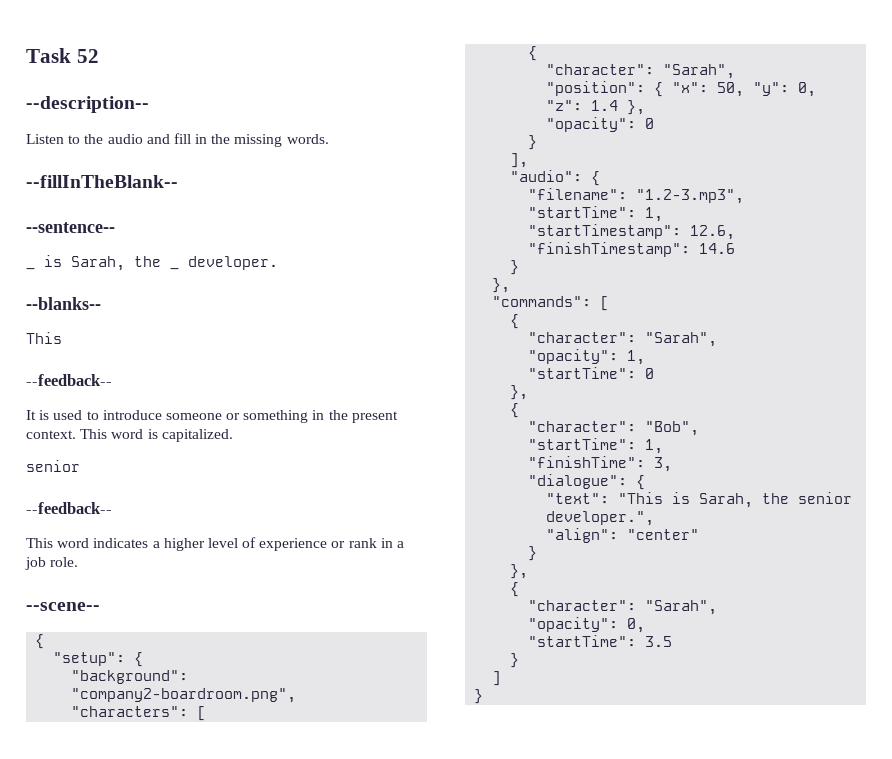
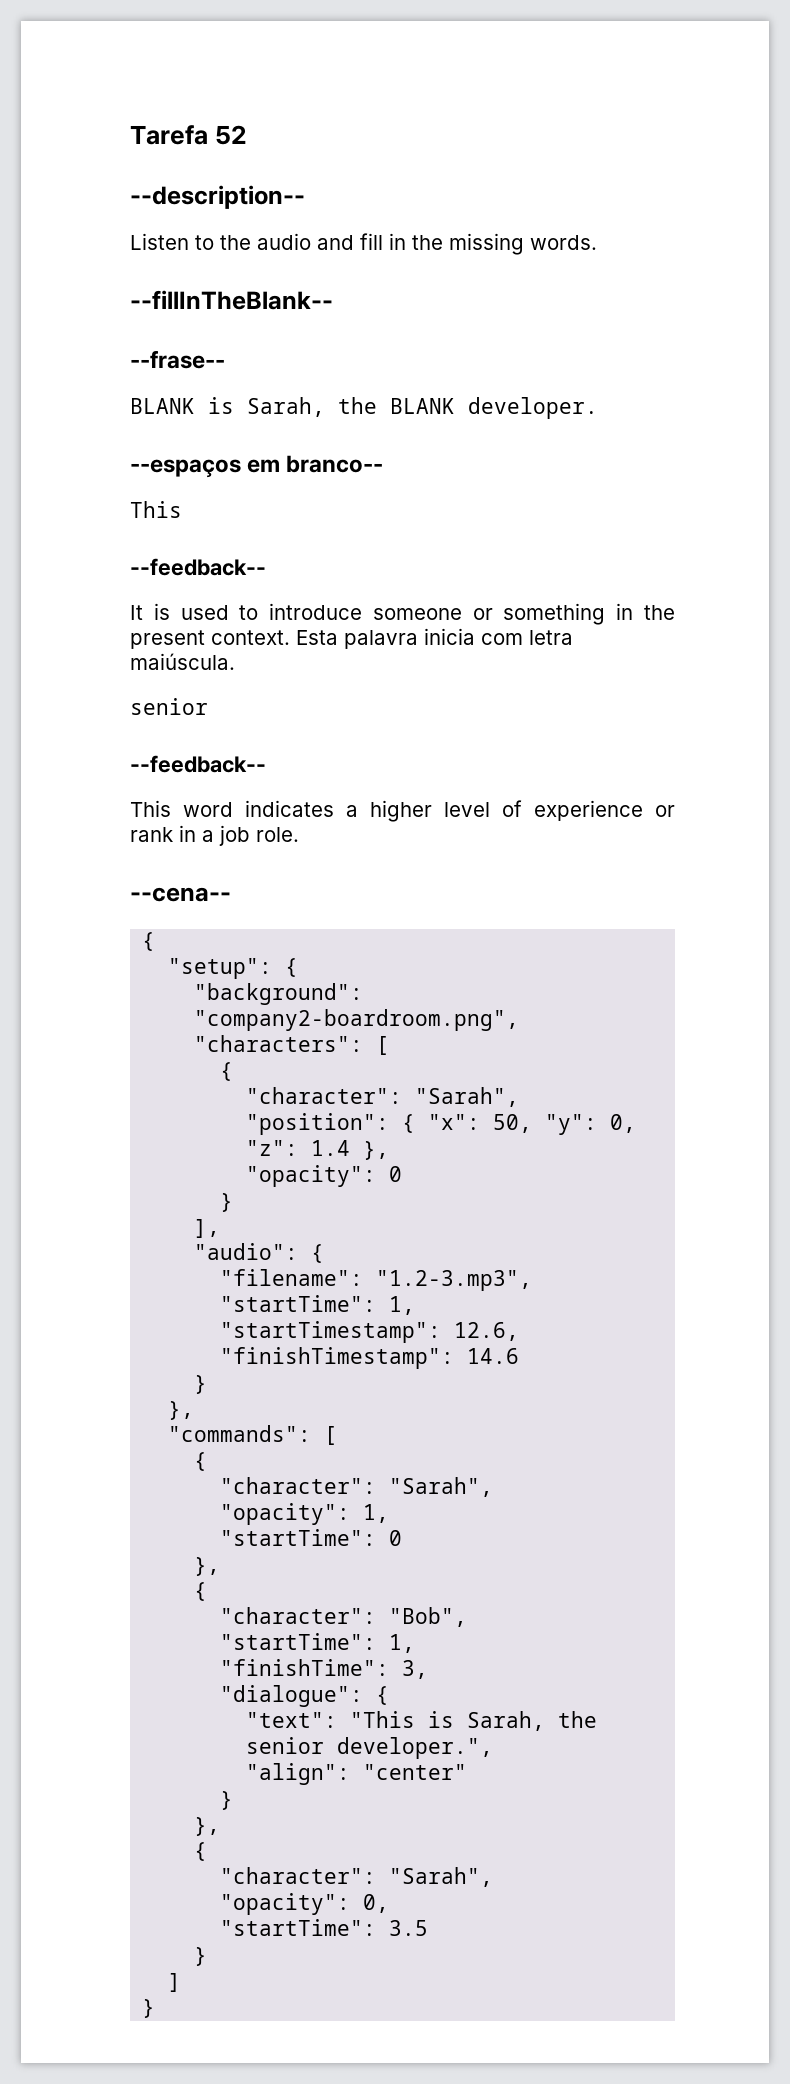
- Task 52
+ Tarefa 52
- --sentence--
- _ is Sarah, the _ developer.
+ --frase--
+ BLANK is Sarah, the BLANK developer.
- --blanks--
+ --espaços em branco--
- This word is capitalized.
+ Esta palavra inicia com letra maiúscula.
- --scene--
+ --cena--

